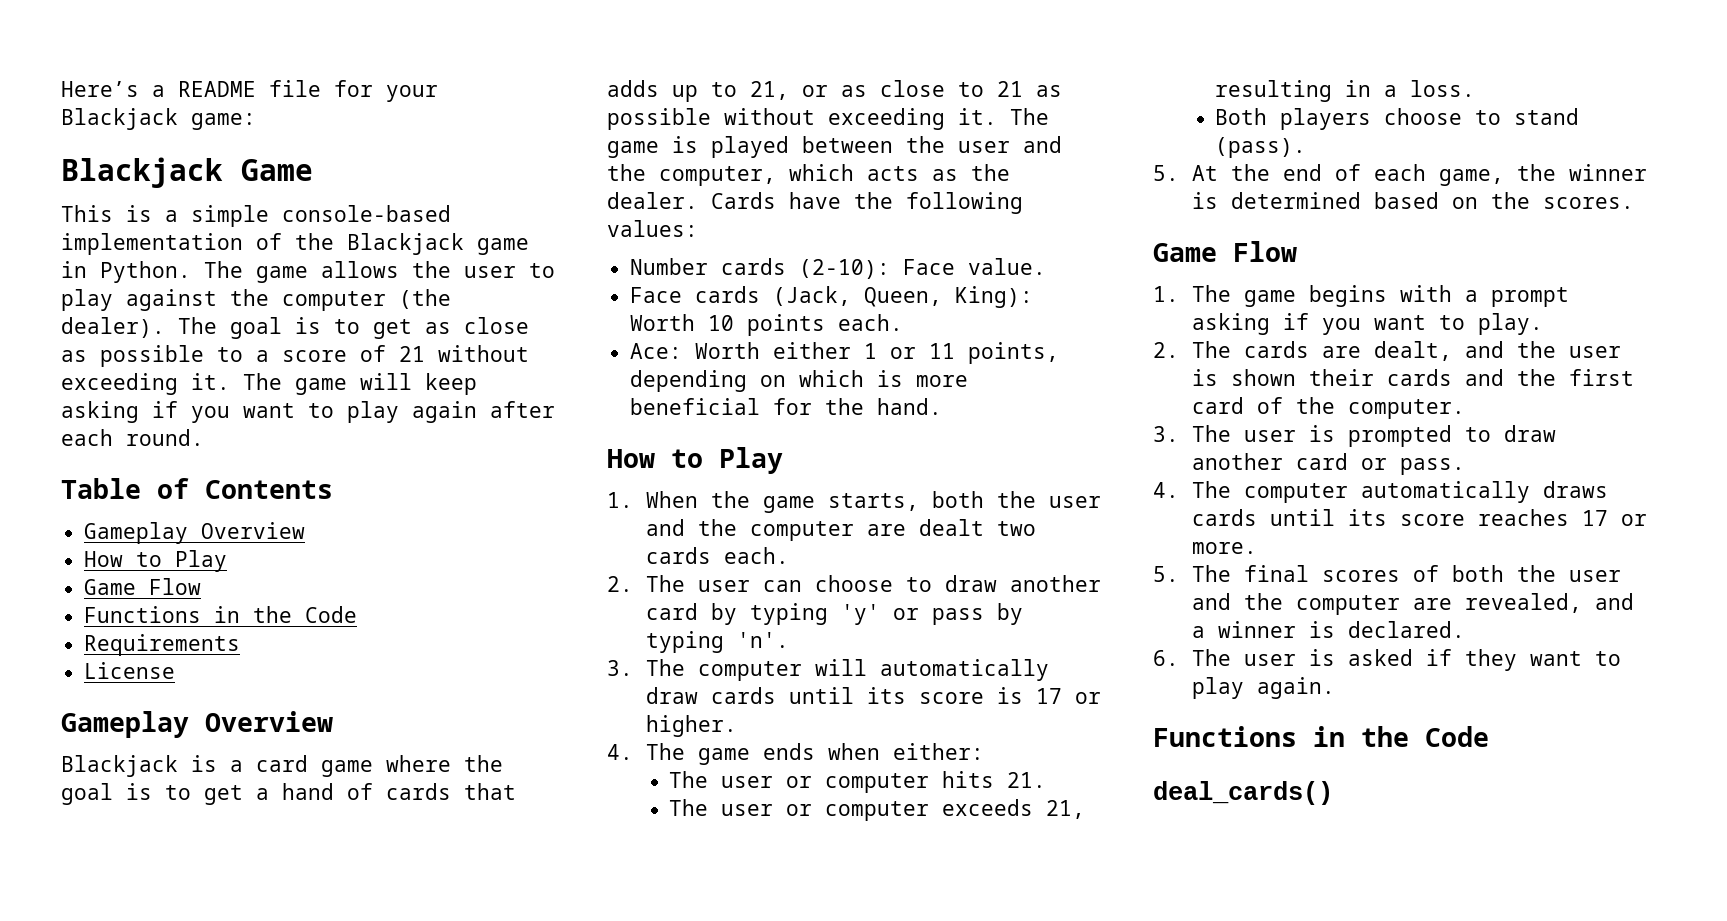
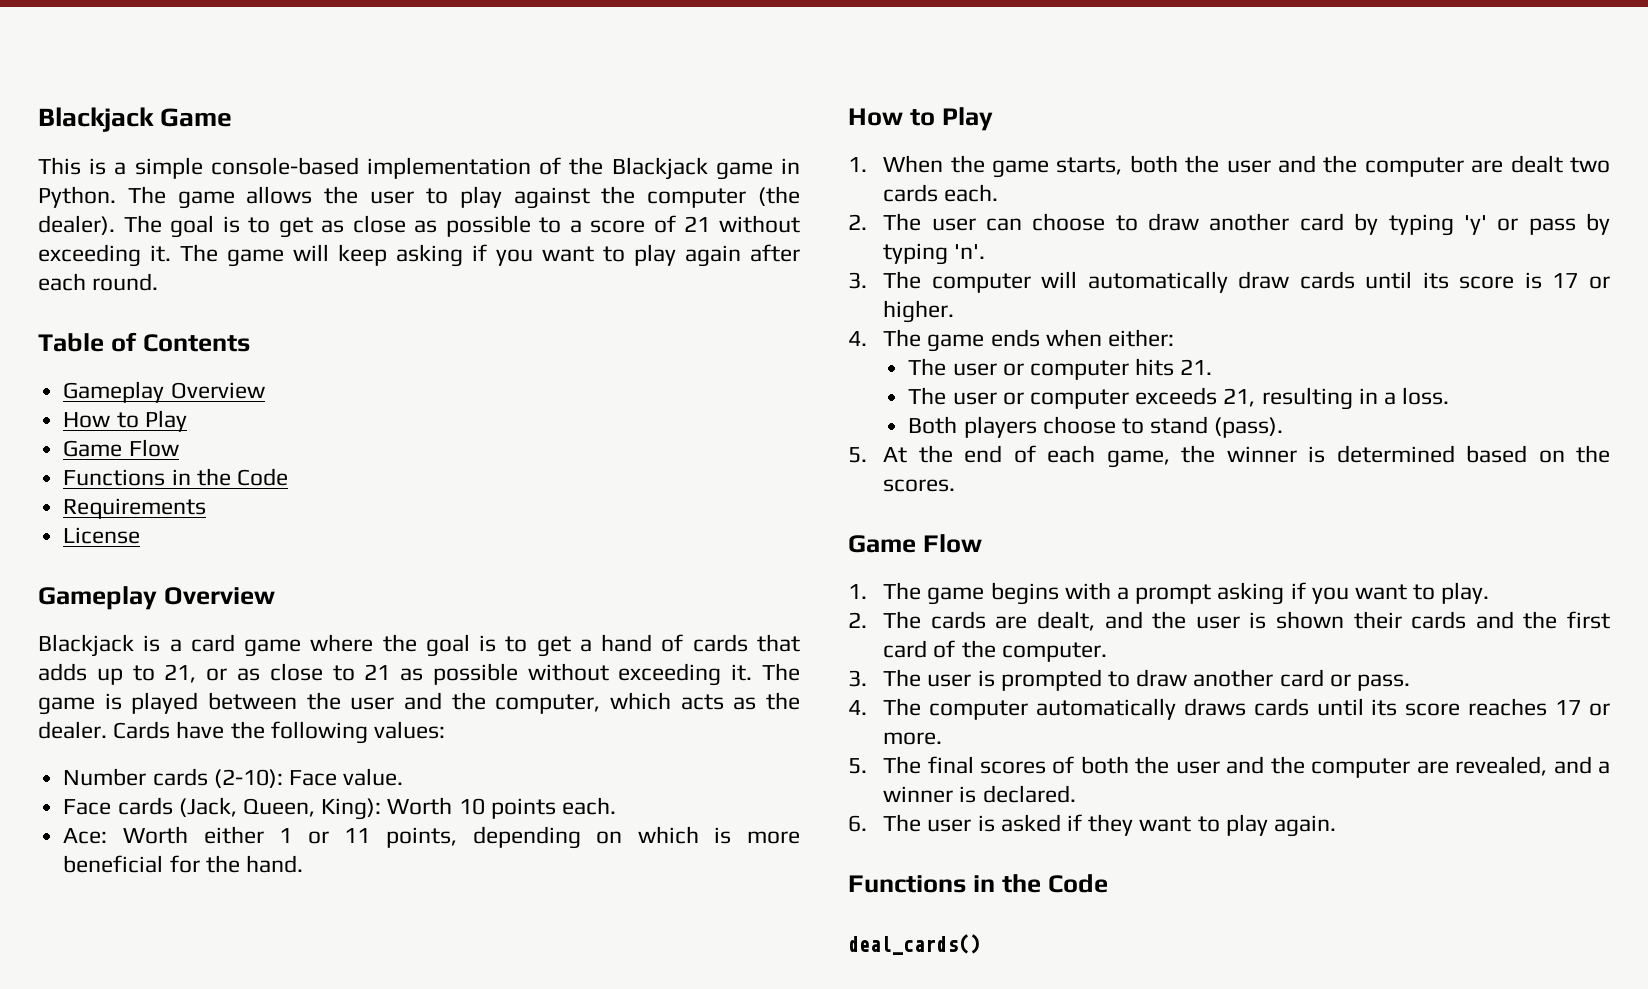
- Here’s a README file for your Blackjack game:

